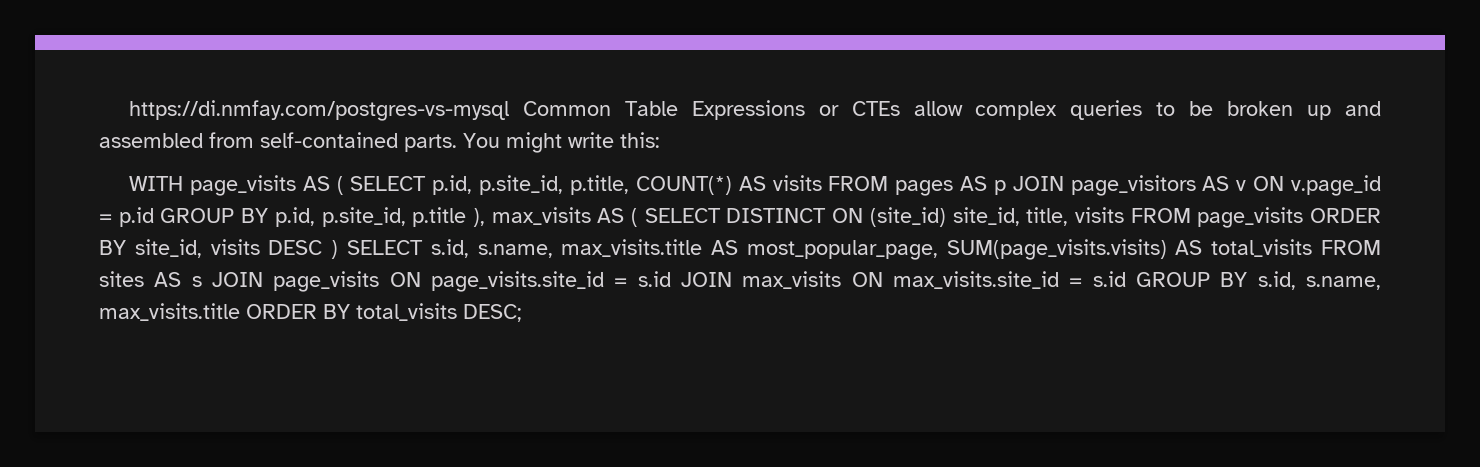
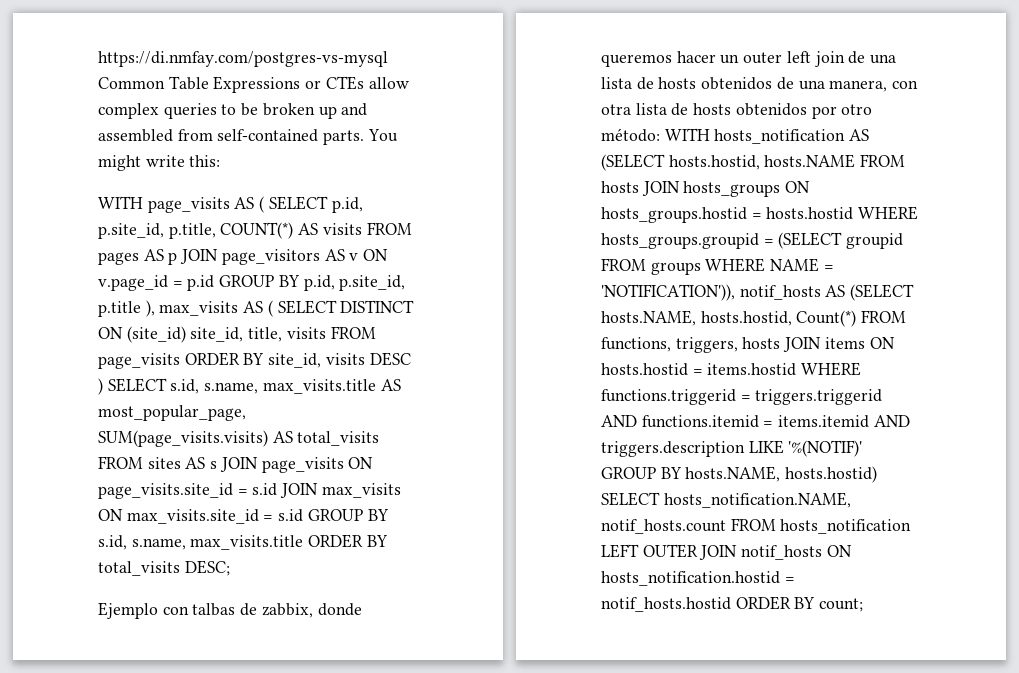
+ Ejemplo con talbas de zabbix, donde queremos hacer un outer left join de una lista de hosts obtenidos de una manera, con otra lista de hosts obtenidos por otro método: WITH hosts_notification AS (SELECT hosts.hostid, hosts.NAME FROM hosts JOIN hosts_groups ON hosts_groups.hostid = hosts.hostid WHERE hosts_groups.groupid = (SELECT groupid FROM groups WHERE NAME = 'NOTIFICATION')), notif_hosts AS (SELECT hosts.NAME, hosts.hostid, Count(*) FROM functions, triggers, hosts JOIN items ON hosts.hostid = items.hostid WHERE functions.triggerid = triggers.triggerid AND functions.itemid = items.itemid AND triggers.description LIKE '%(NOTIF)' GROUP BY hosts.NAME, hosts.hostid) SELECT hosts_notification.NAME, notif_hosts.count FROM hosts_notification LEFT OUTER JOIN notif_hosts ON hosts_notification.hostid = notif_hosts.hostid ORDER BY count;

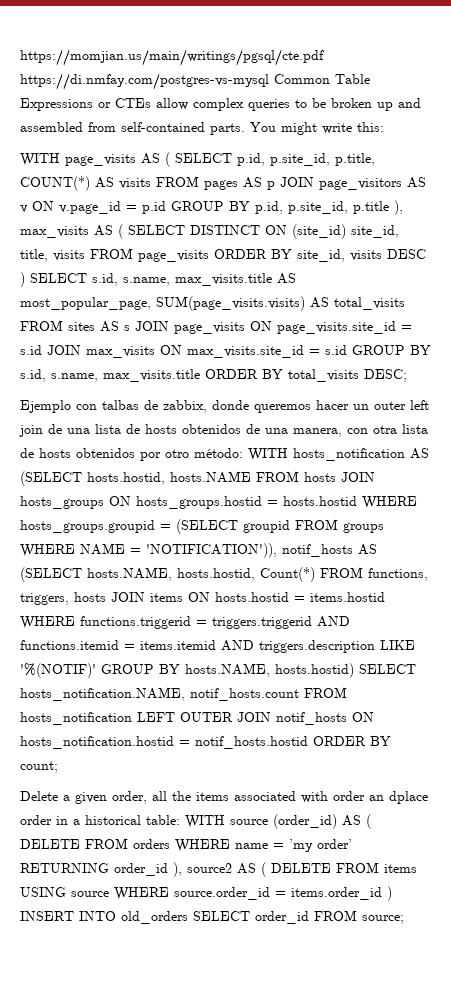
- https://di.nmfay.com/postgres-vs-mysql Common Table Expressions or CTEs allow complex queries to be broken up and assembled from self-contained parts.
+ https://momjian.us/main/writings/pgsql/cte.pdf https://di.nmfay.com/postgres-vs-mysql Common Table Expressions or CTEs allow complex queries to be broken up and assembled from self-contained parts.
+ Delete a given order, all the items associated with order an dplace order in a historical table: WITH source (order_id) AS ( DELETE FROM orders WHERE name = ’my order’ RETURNING order_id ), source2 AS ( DELETE FROM items USING source WHERE source.order_id = items.order_id ) INSERT INTO old_orders SELECT order_id FROM source;

